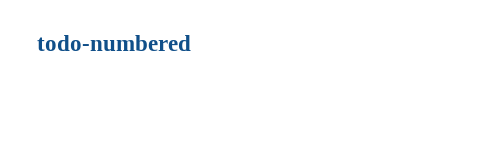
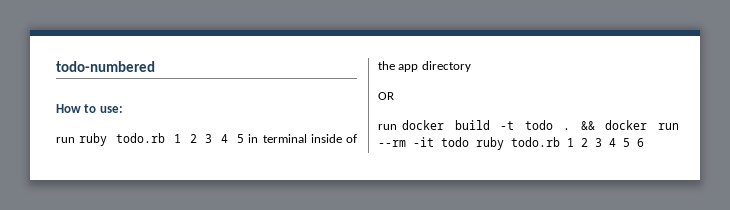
+ How to use:
+ run ruby todo.rb 1 2 3 4 5 in terminal inside of the app directory
+ OR
+ run docker build -t todo . && docker run --rm -it todo ruby todo.rb 1 2 3 4 5 6

